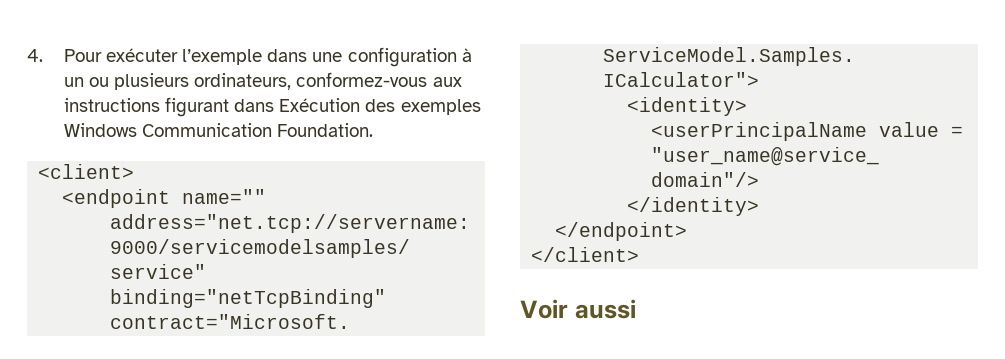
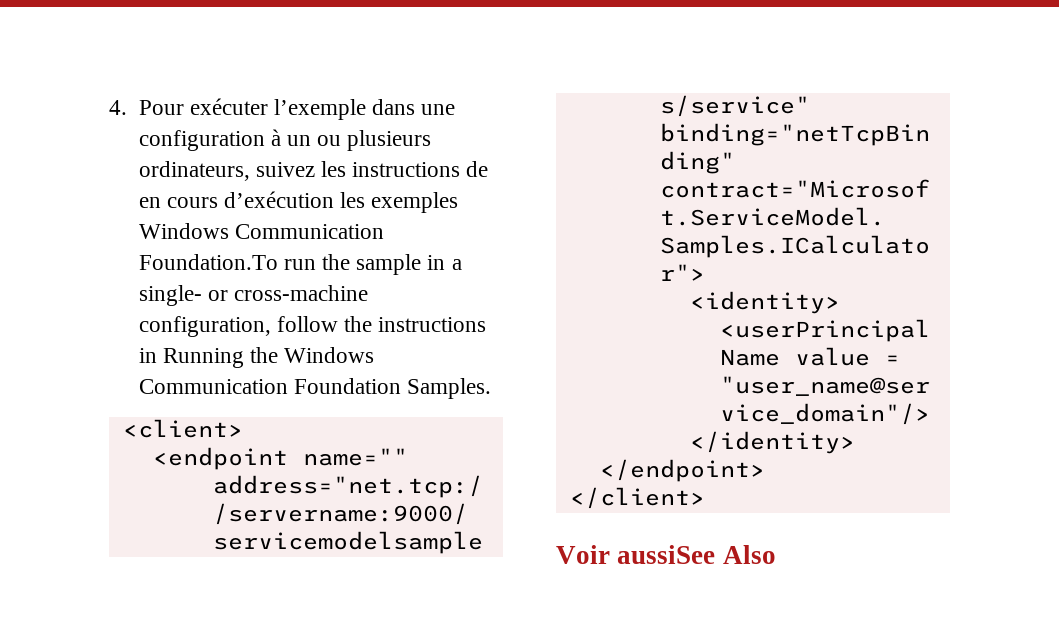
- 4. Pour exécuter l’exemple dans une configuration à un ou plusieurs ordinateurs, conformez-vous aux instructions figurant dans Exécution des exemples Windows Communication Foundation.
+ 4. Pour exécuter l’exemple dans une configuration à un ou plusieurs ordinateurs, suivez les instructions de en cours d’exécution les exemples Windows Communication Foundation.To run the sample in a single- or cross-machine configuration, follow the instructions in Running the Windows Communication Foundation Samples.
- Voir aussi
+ Voir aussiSee Also

